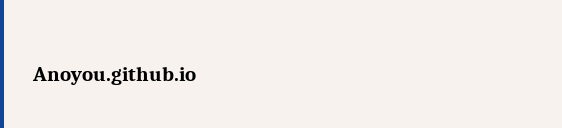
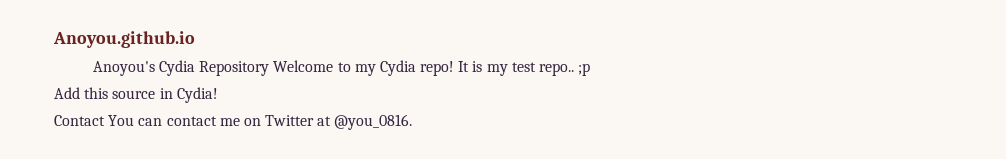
+ Anoyou's Cydia Repository Welcome to my Cydia repo! It is my test repo.. ;p
+ Add this source in Cydia!
+ Contact You can contact me on Twitter at @you_0816.

